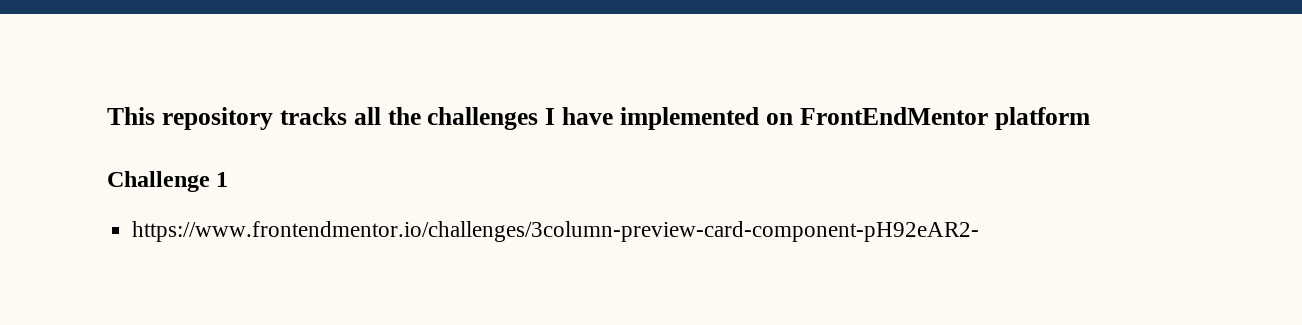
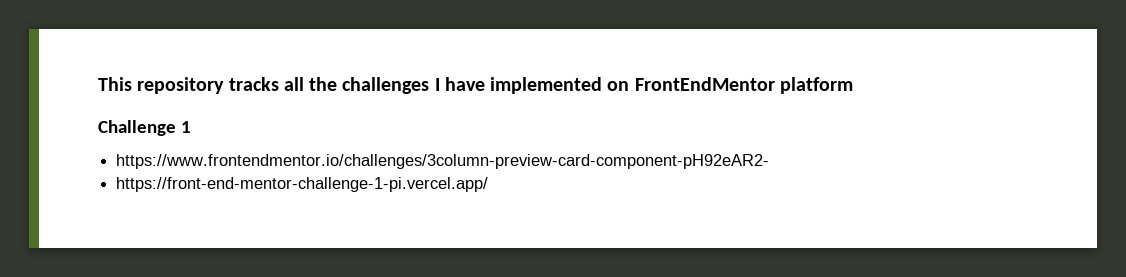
+ https://front-end-mentor-challenge-1-pi.vercel.app/

